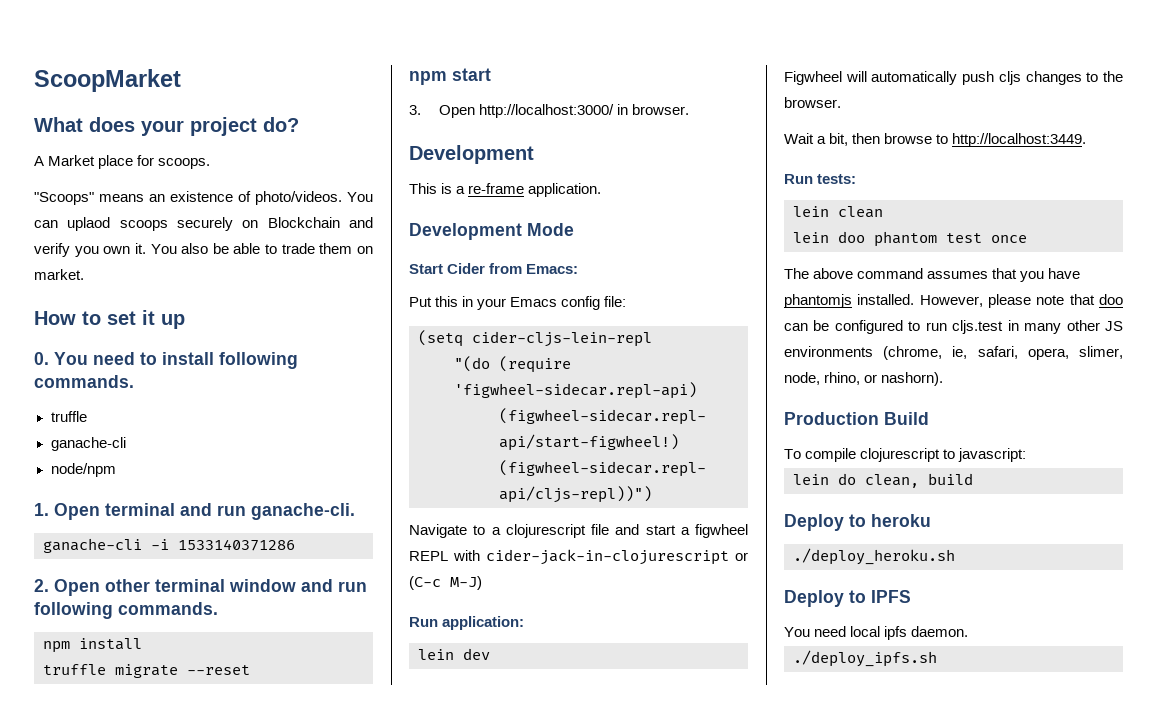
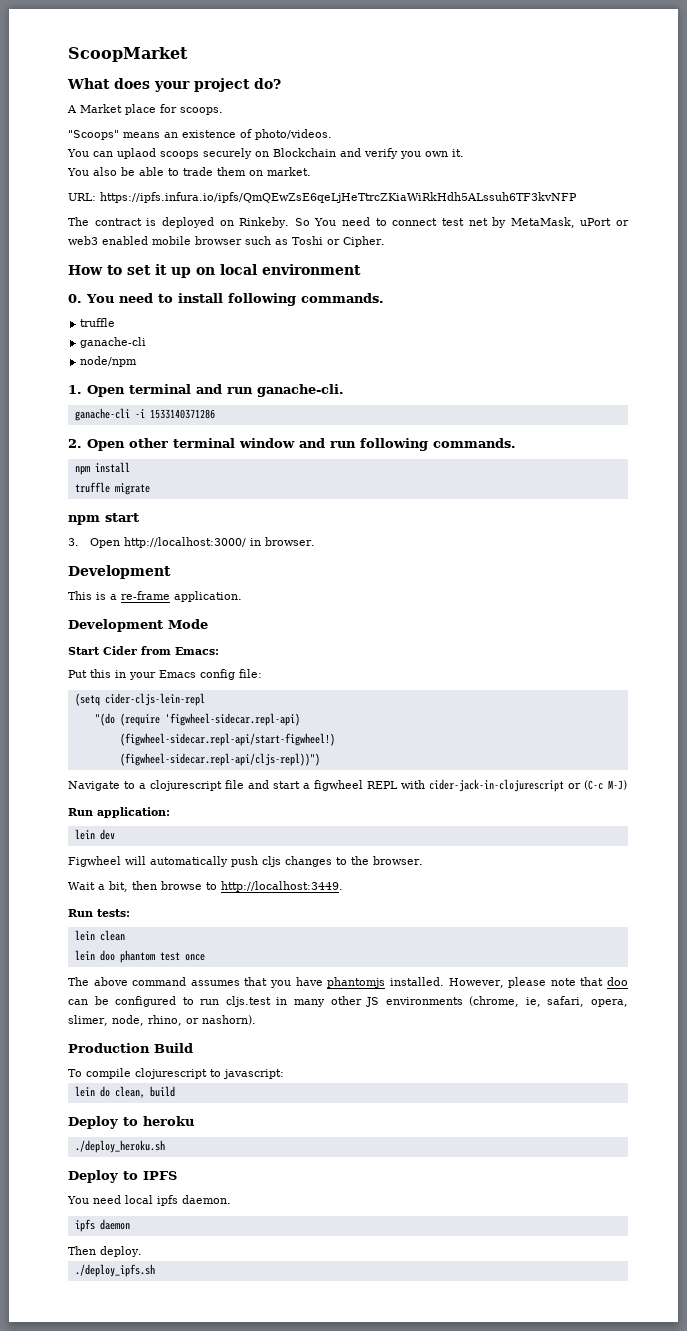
- "Scoops" means an existence of photo/videos. You can uplaod scoops securely on Blockchain and verify you own it. You also be able to trade them on market.
+ "Scoops" means an existence of photo/videos.
+ You can uplaod scoops securely on Blockchain and verify you own it.
+ You also be able to trade them on market.
+ URL: https://ipfs.infura.io/ipfs/QmQEwZsE6qeLjHeTtrcZKiaWiRkHdh5ALssuh6TF3kvNFP
+ The contract is deployed on Rinkeby. So You need to connect test net by MetaMask, uPort or web3 enabled mobile browser such as Toshi or Cipher.
- How to set it up
+ How to set it up on local environment
- truffle migrate --reset
+ truffle migrate
+ ipfs daemon
+ Then deploy.

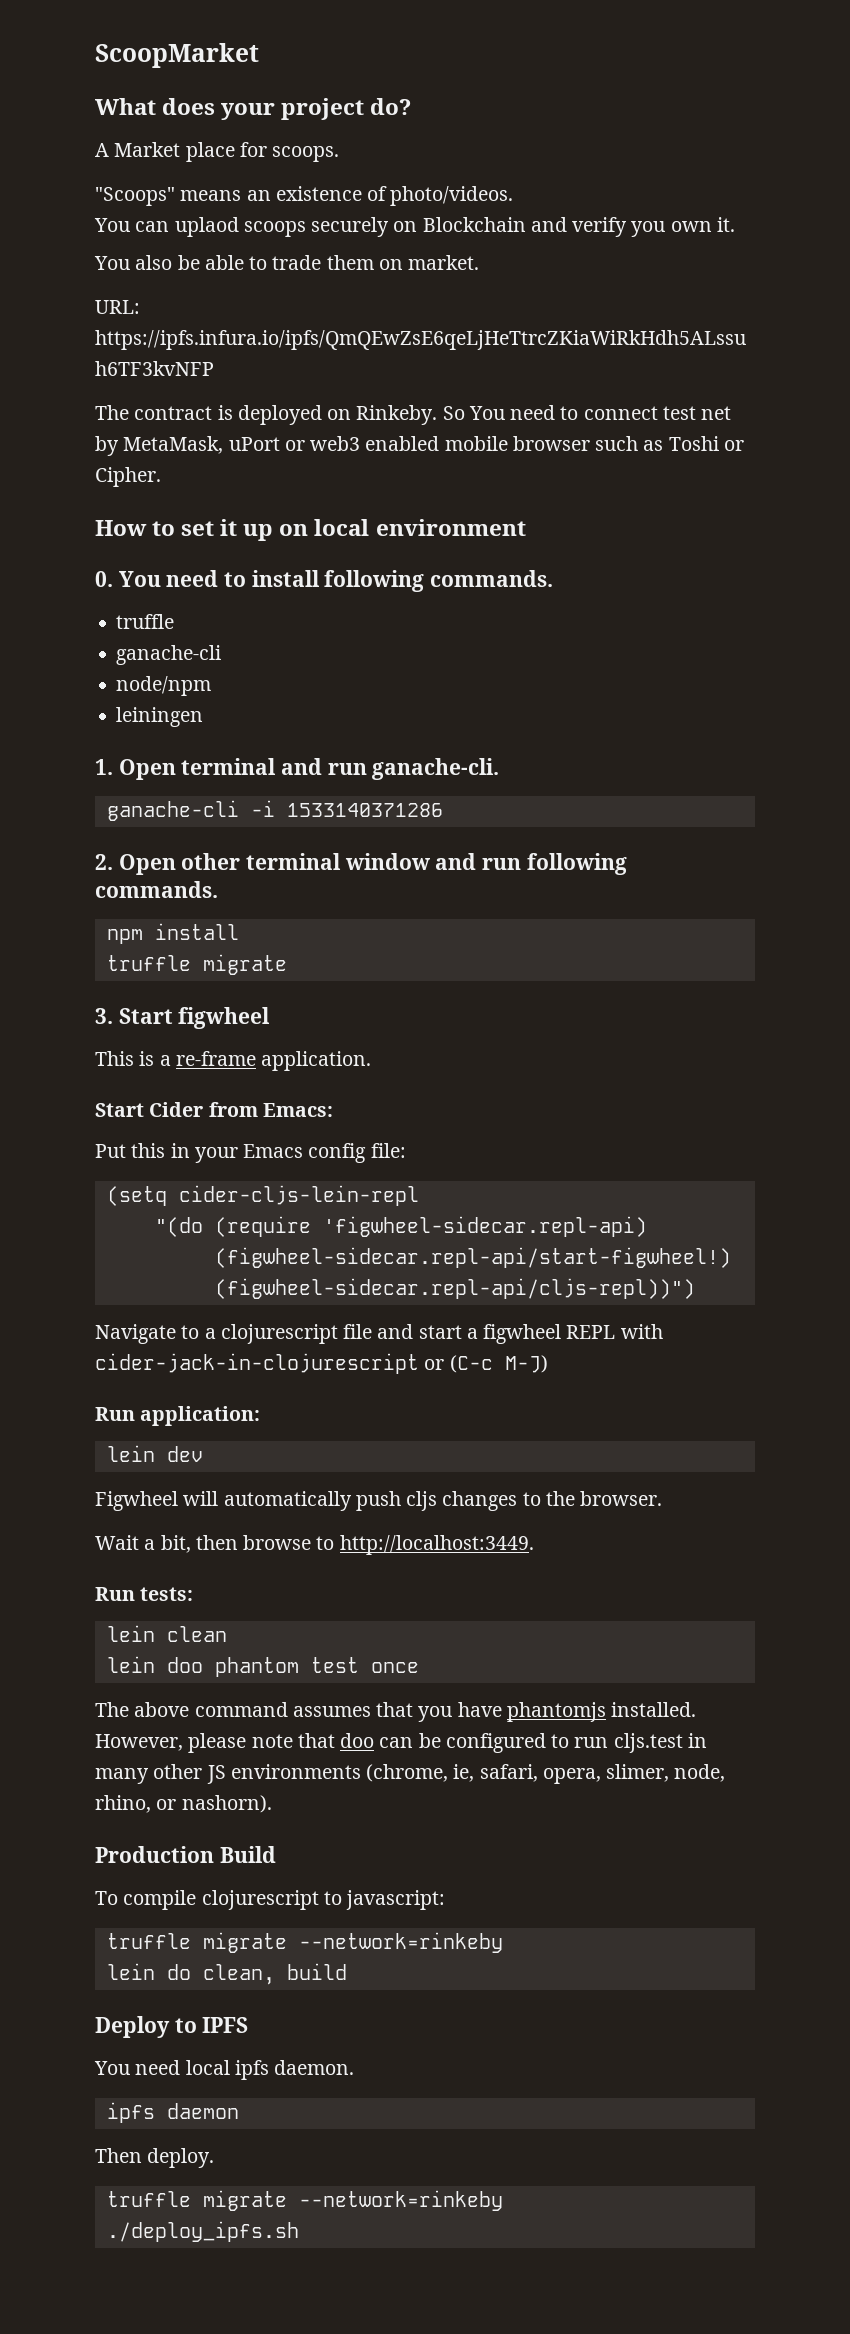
+ leiningen
- npm start
- 3. Open http://localhost:3000/ in browser.
- Development
+ 3. Start figwheel
- Development Mode
  To compile clojurescript to javascript:
+ truffle migrate --network=rinkeby
- Deploy to heroku
- ./deploy_heroku.sh
  Then deploy.
+ truffle migrate --network=rinkeby

